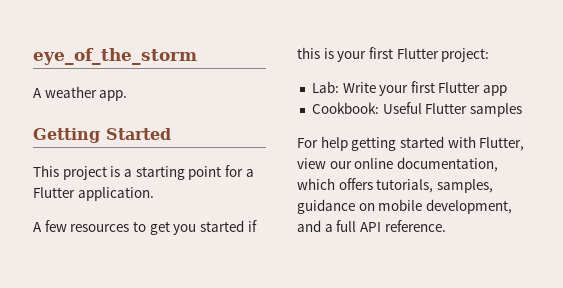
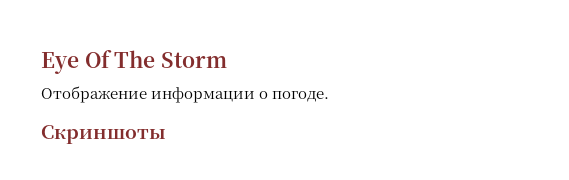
- eye_of_the_storm
- A weather app.
- Getting Started
- This project is a starting point for a Flutter application.
- A few resources to get you started if this is your first Flutter project:
- Lab: Write your first Flutter app
- Cookbook: Useful Flutter samples
- For help getting started with Flutter, view our online documentation, which offers tutorials, samples, guidance on mobile development, and a full API reference.
+ Eye Of The Storm
+ Отображение информации о погоде.
+ Скриншоты

